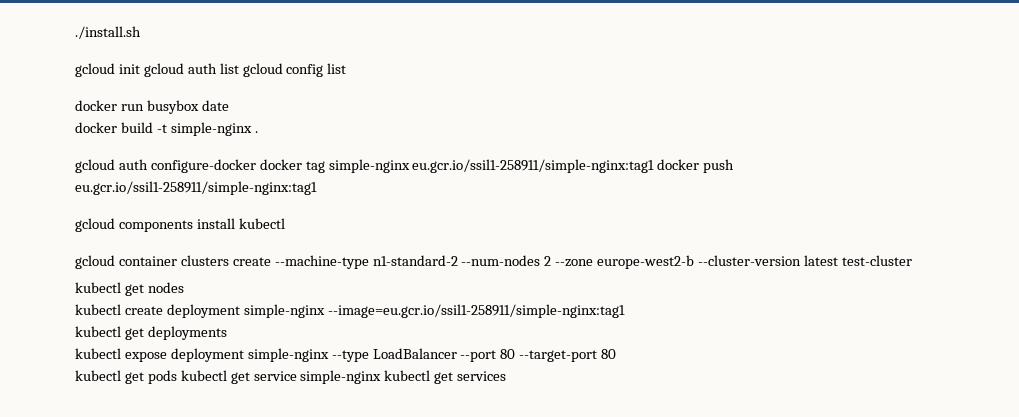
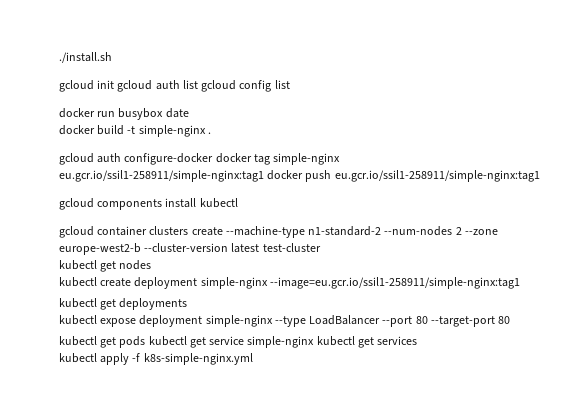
+ kubectl apply -f k8s-simple-nginx.yml

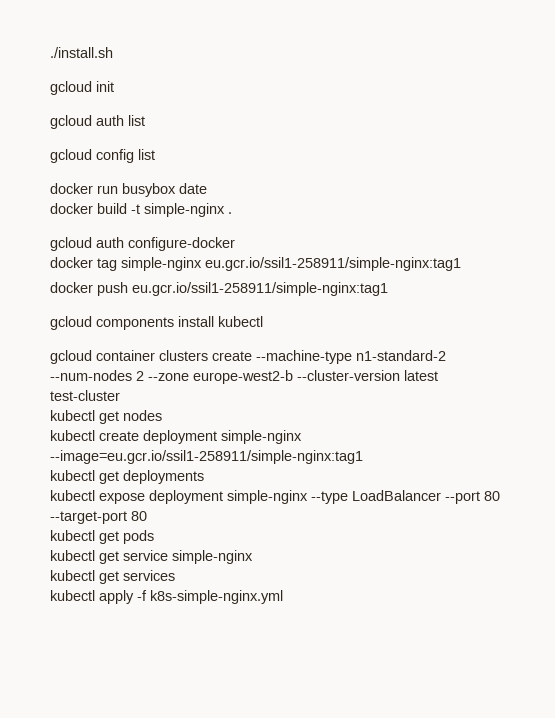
- gcloud init gcloud auth list gcloud config list
+ gcloud init
+ gcloud auth list
+ gcloud config list
- gcloud auth configure-docker docker tag simple-nginx eu.gcr.io/ssil1-258911/simple-nginx:tag1 docker push eu.gcr.io/ssil1-258911/simple-nginx:tag1
+ gcloud auth configure-docker
+ docker tag simple-nginx eu.gcr.io/ssil1-258911/simple-nginx:tag1
+ docker push eu.gcr.io/ssil1-258911/simple-nginx:tag1
- kubectl get pods kubectl get service simple-nginx kubectl get services
+ kubectl get pods
+ kubectl get service simple-nginx
+ kubectl get services

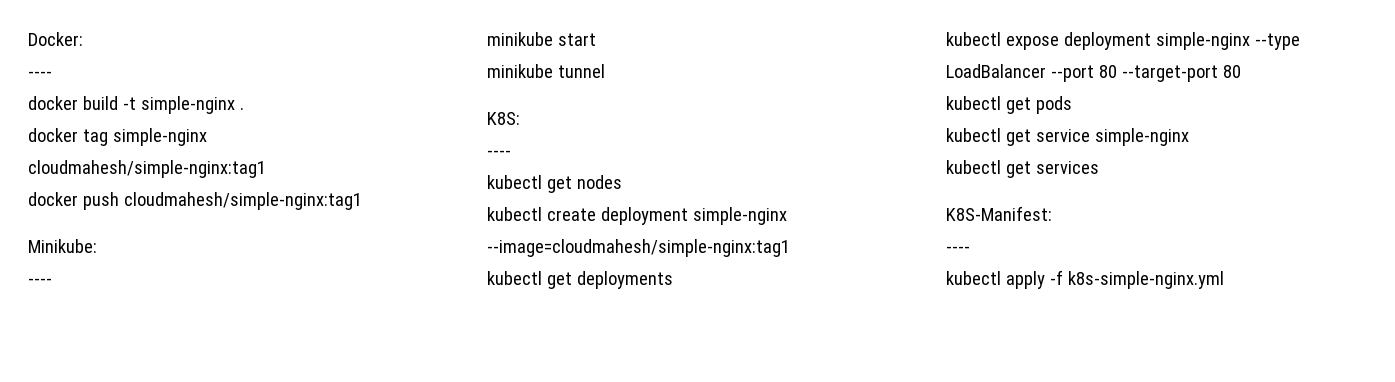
- ./install.sh
- gcloud init
- gcloud auth list
- gcloud config list
- docker run busybox date
+ Docker:
+ ----
- gcloud auth configure-docker
- docker tag simple-nginx eu.gcr.io/ssil1-258911/simple-nginx:tag1
+ docker tag simple-nginx cloudmahesh/simple-nginx:tag1
- docker push eu.gcr.io/ssil1-258911/simple-nginx:tag1
- gcloud components install kubectl
- gcloud container clusters create --machine-type n1-standard-2 --num-nodes 2 --zone europe-west2-b --cluster-version latest test-cluster
+ docker push cloudmahesh/simple-nginx:tag1
+ Minikube:
+ ----
+ minikube start
+ minikube tunnel
+ K8S:
+ ----
- kubectl create deployment simple-nginx --image=eu.gcr.io/ssil1-258911/simple-nginx:tag1
+ kubectl create deployment simple-nginx --image=cloudmahesh/simple-nginx:tag1
+ K8S-Manifest:
+ ----

